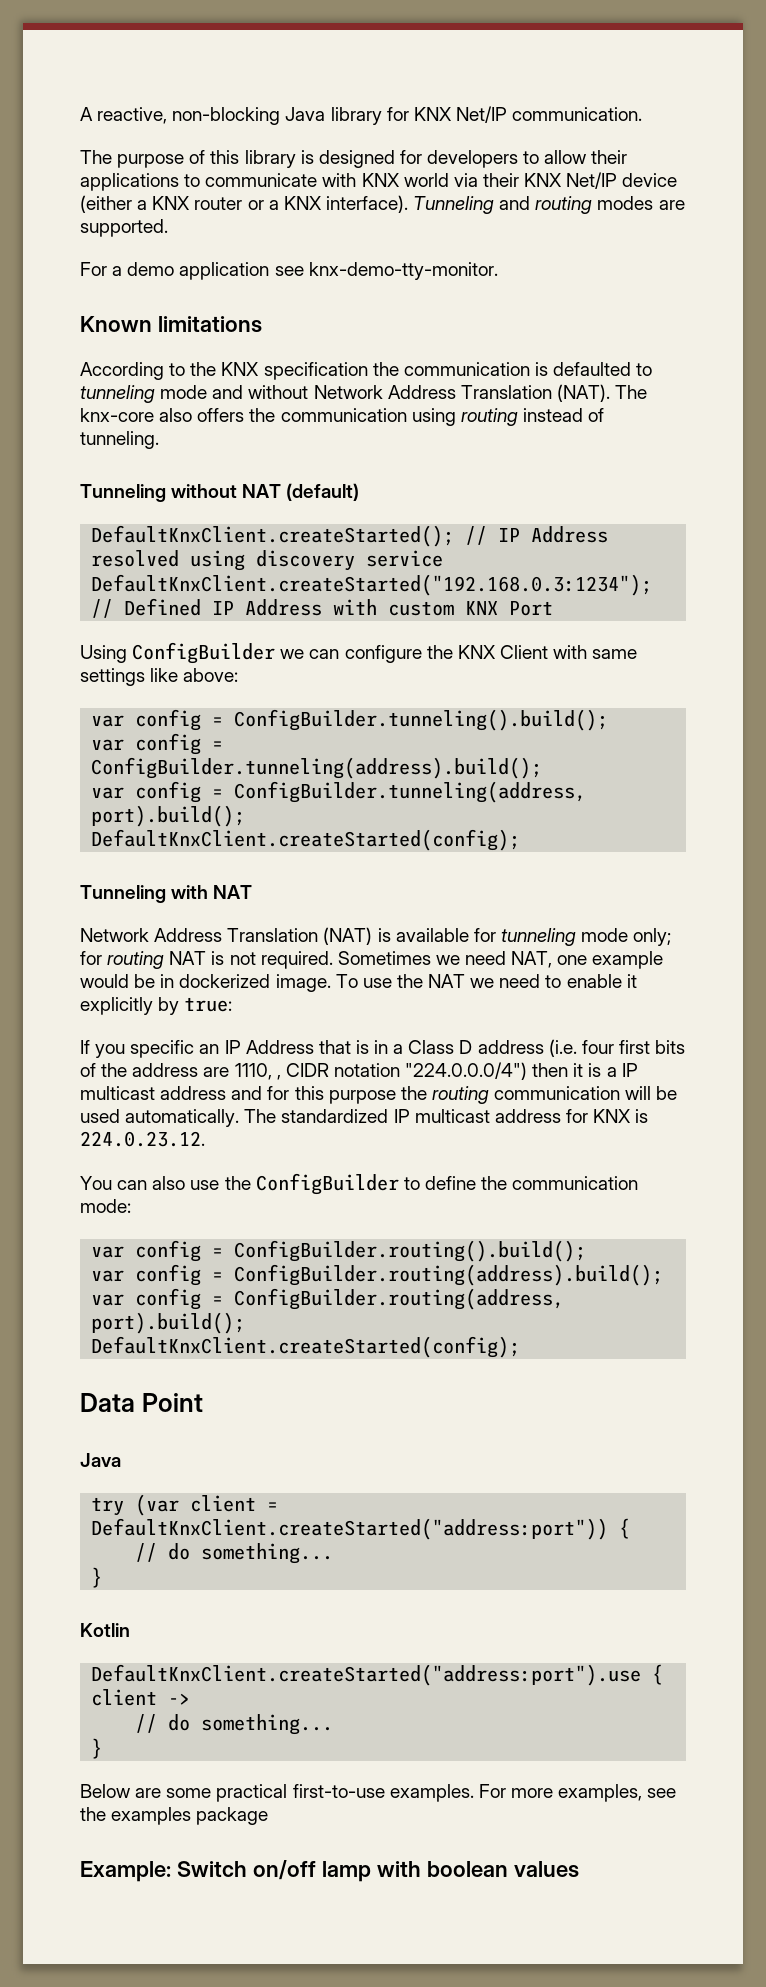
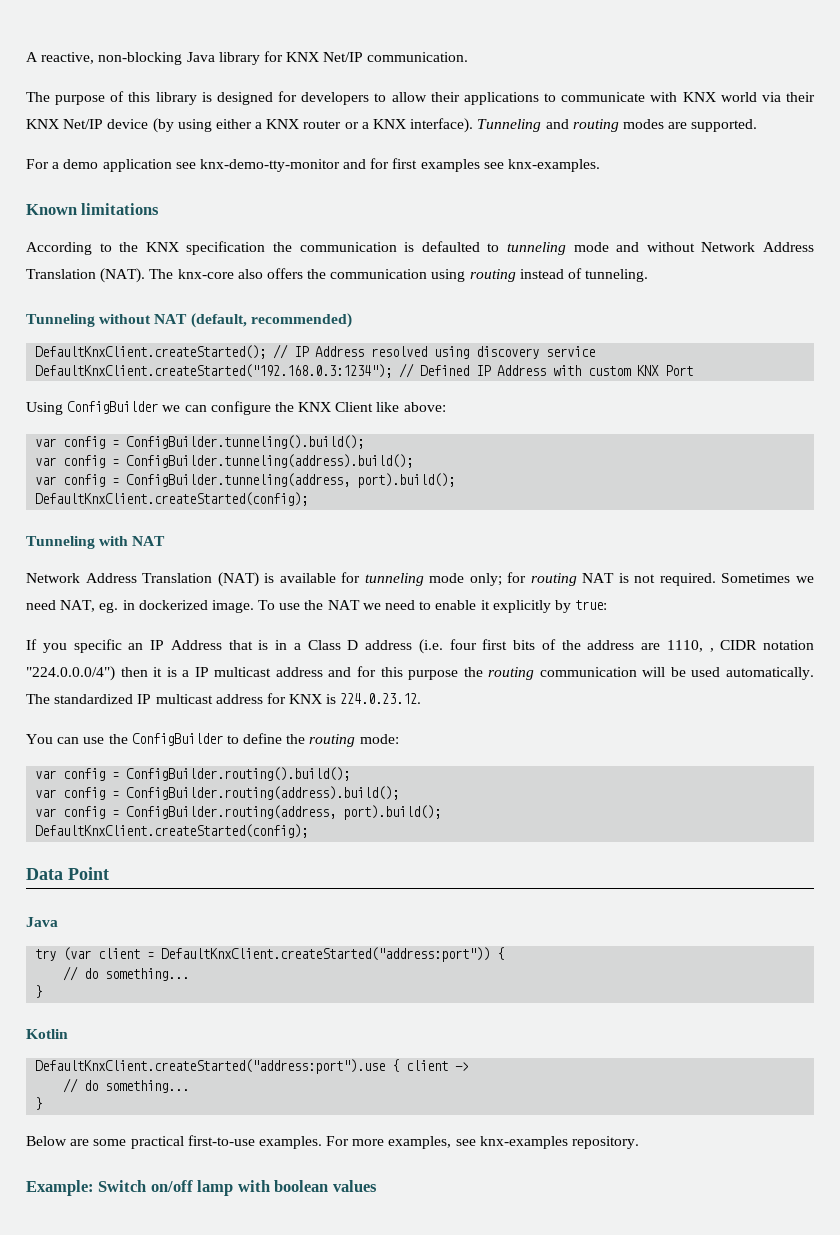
- The purpose of this library is designed for developers to allow their applications to communicate with KNX world via their KNX Net/IP device (either a KNX router or a KNX interface).
+ The purpose of this library is designed for developers to allow their applications to communicate with KNX world via their KNX Net/IP device (by using either a KNX router or a KNX interface).
- For a demo application see knx-demo-tty-monitor.
+ For a demo application see knx-demo-tty-monitor and for first examples see knx-examples.
- Tunneling without NAT (default)
+ Tunneling without NAT (default, recommended)
- Using ConfigBuilder we can configure the KNX Client with same settings like above:
+ Using ConfigBuilder we can configure the KNX Client like above:
- Sometimes we need NAT, one example would be in dockerized image.
+ Sometimes we need NAT, eg. in dockerized image.
- You can also use the ConfigBuilder to define the communication mode:
+ You can use the ConfigBuilder to define the routing mode:
- For more examples, see the examples package
+ For more examples, see knx-examples repository.

